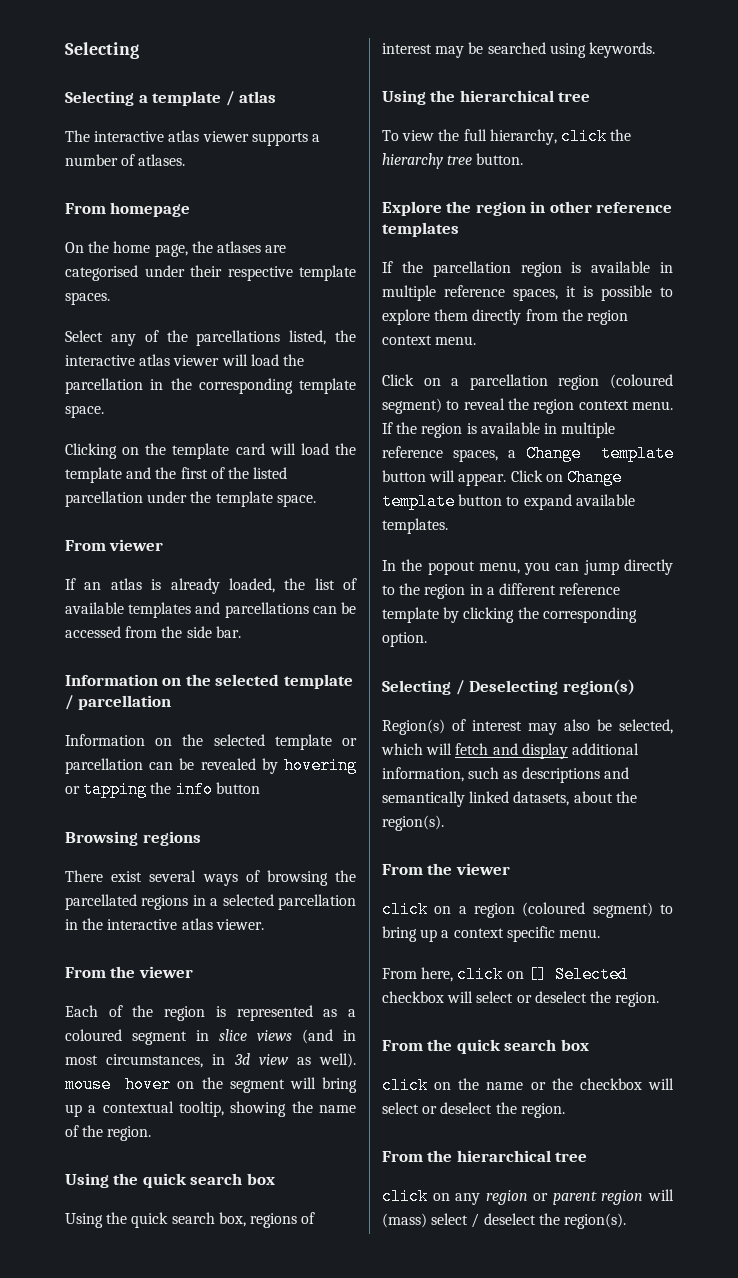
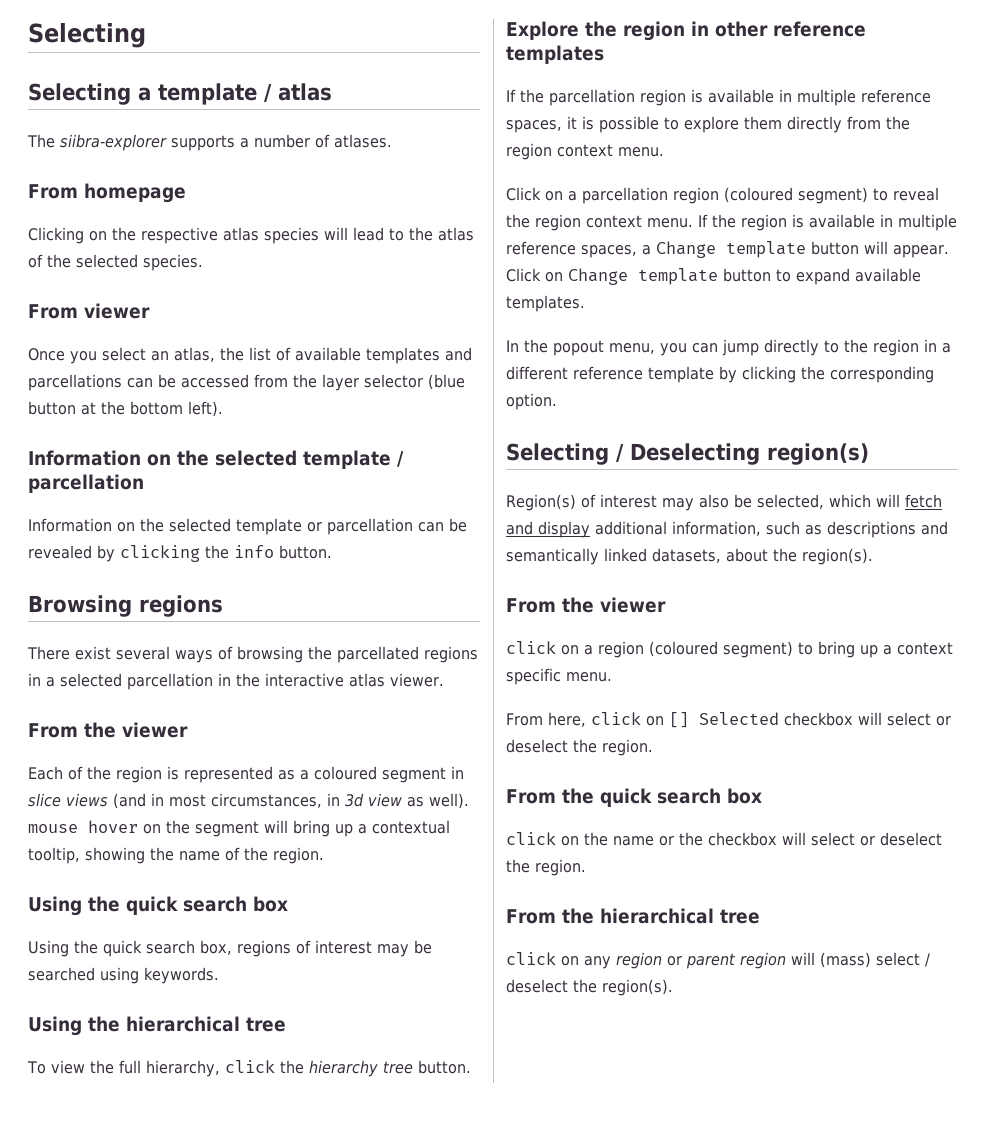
- The interactive atlas viewer supports a number of atlases.
+ The siibra-explorer supports a number of atlases.
- On the home page, the atlases are categorised under their respective template spaces.
- Select any of the parcellations listed, the interactive atlas viewer will load the parcellation in the corresponding template space.
- Clicking on the template card will load the template and the first of the listed parcellation under the template space.
+ Clicking on the respective atlas species will lead to the atlas of the selected species.
  From viewer
- If an atlas is already loaded, the list of available templates and parcellations can be accessed from the side bar.
+ Once you select an atlas, the list of available templates and parcellations can be accessed from the layer selector (blue button at the bottom left).
- Information on the selected template or parcellation can be revealed by hovering or tapping the info button
+ Information on the selected template or parcellation can be revealed by clicking the info button.

